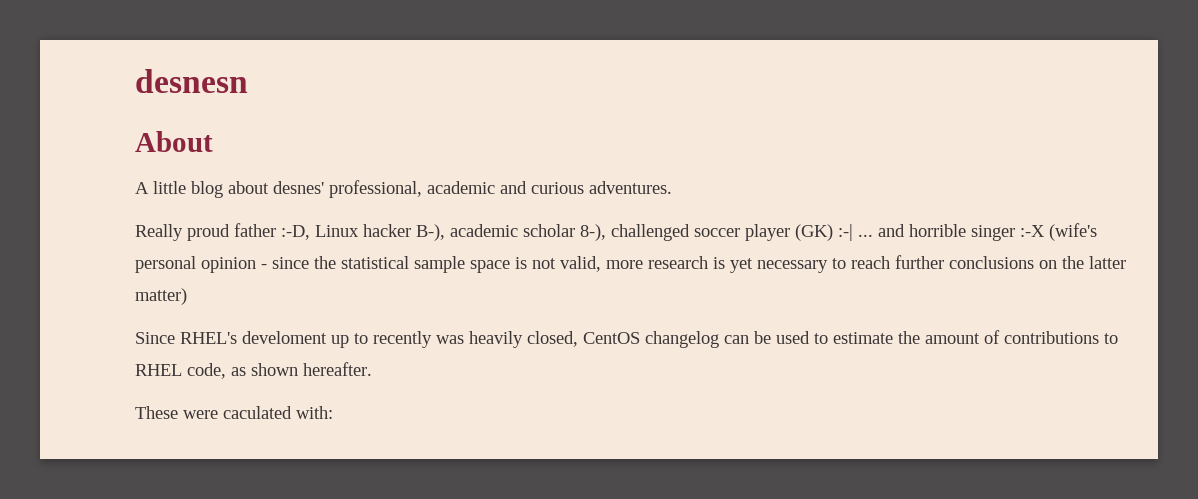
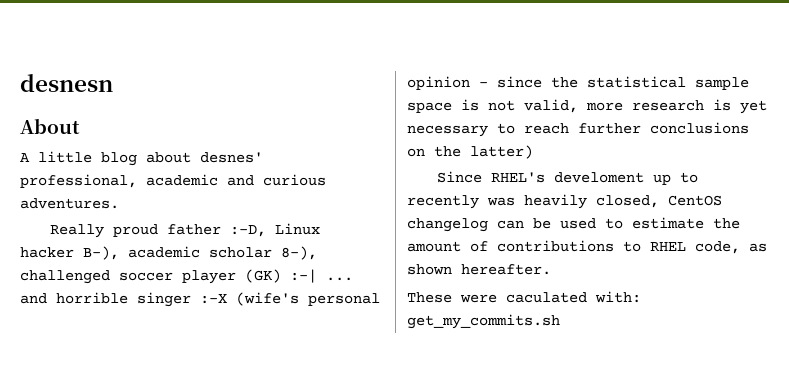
- Really proud father :-D, Linux hacker B-), academic scholar 8-), challenged soccer player (GK) :-| ... and horrible singer :-X (wife's personal opinion - since the statistical sample space is not valid, more research is yet necessary to reach further conclusions on the latter matter)
+ Really proud father :-D, Linux hacker B-), academic scholar 8-), challenged soccer player (GK) :-| ... and horrible singer :-X (wife's personal opinion - since the statistical sample space is not valid, more research is yet necessary to reach further conclusions on the latter)
- These were caculated with:
+ These were caculated with: get_my_commits.sh

